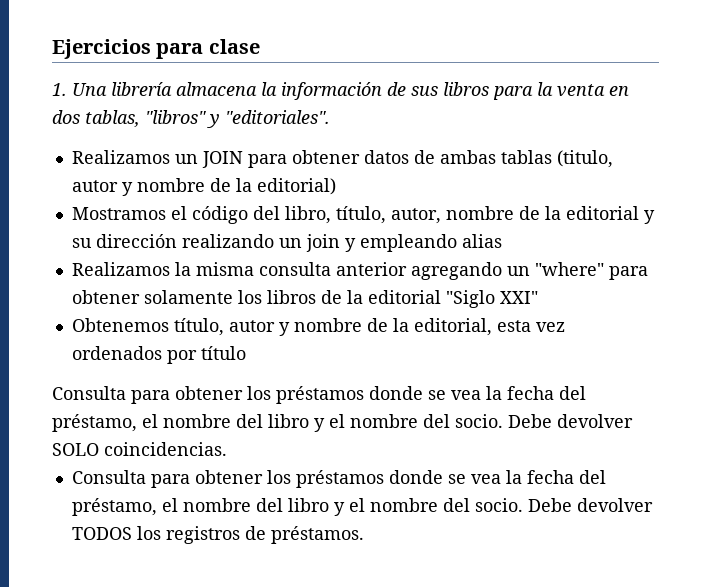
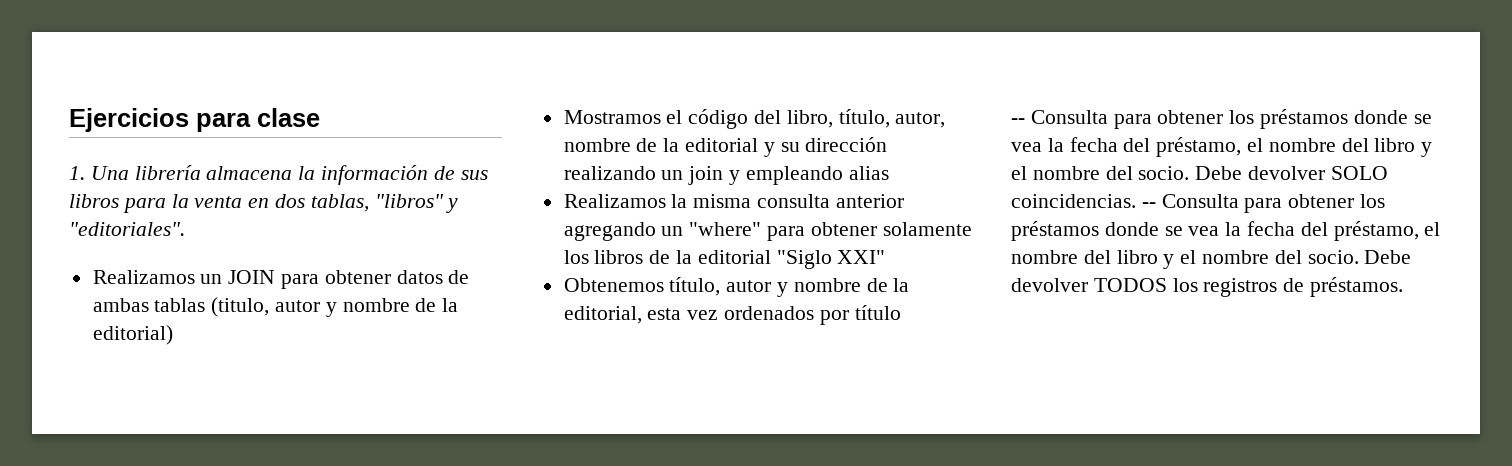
  Obtenemos título, autor y nombre de la editorial, esta vez ordenados por título
- Consulta para obtener los préstamos donde se vea la fecha del préstamo, el nombre del libro y el nombre del socio.
+ -- Consulta para obtener los préstamos donde se vea la fecha del préstamo, el nombre del libro y el nombre del socio.
- Debe devolver SOLO coincidencias.
- Consulta para obtener los préstamos donde se vea la fecha del préstamo, el nombre del libro y el nombre del socio.
+ Debe devolver SOLO coincidencias. -- Consulta para obtener los préstamos donde se vea la fecha del préstamo, el nombre del libro y el nombre del socio.

